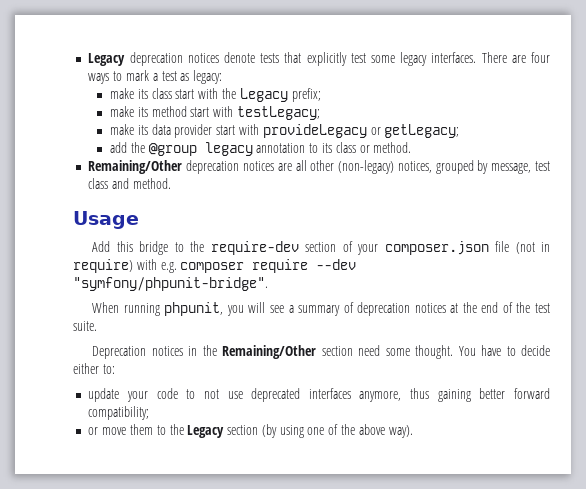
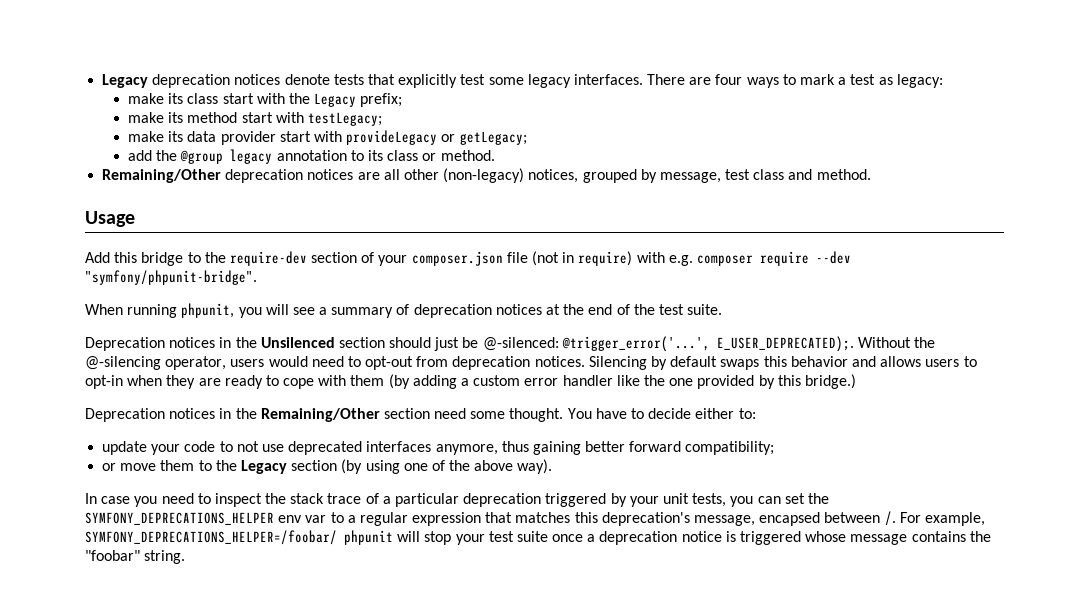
+ Deprecation notices in the Unsilenced section should just be @-silenced: @trigger_error('...', E_USER_DEPRECATED);. Without the @-silencing operator, users would need to opt-out from deprecation notices. Silencing by default swaps this behavior and allows users to opt-in when they are ready to cope with them (by adding a custom error handler like the one provided by this bridge.)
+ In case you need to inspect the stack trace of a particular deprecation triggered by your unit tests, you can set the SYMFONY_DEPRECATIONS_HELPER env var to a regular expression that matches this deprecation's message, encapsed between /. For example, SYMFONY_DEPRECATIONS_HELPER=/foobar/ phpunit will stop your test suite once a deprecation notice is triggered whose message contains the "foobar" string.

